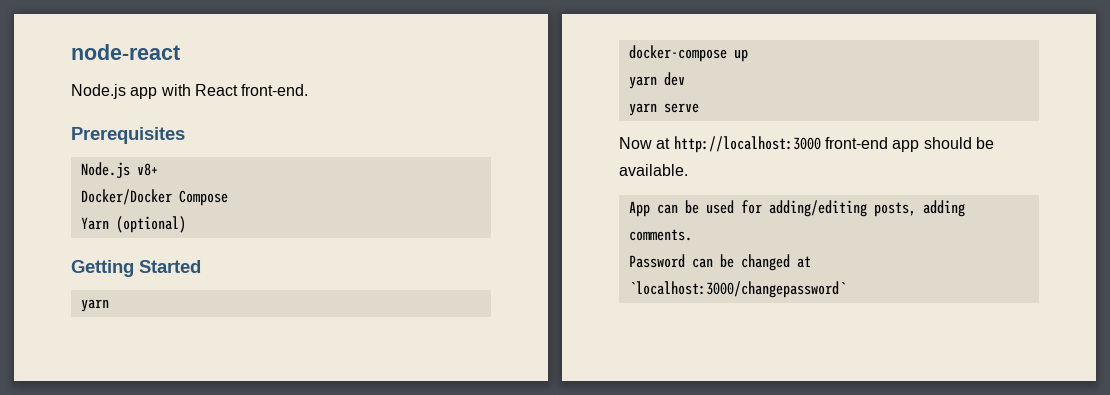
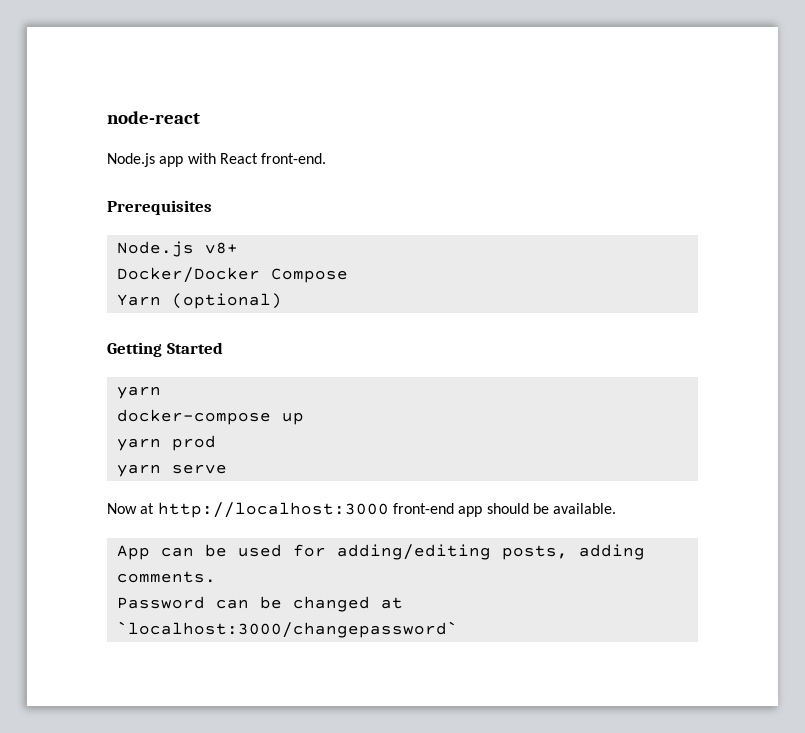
- yarn dev
+ yarn prod

